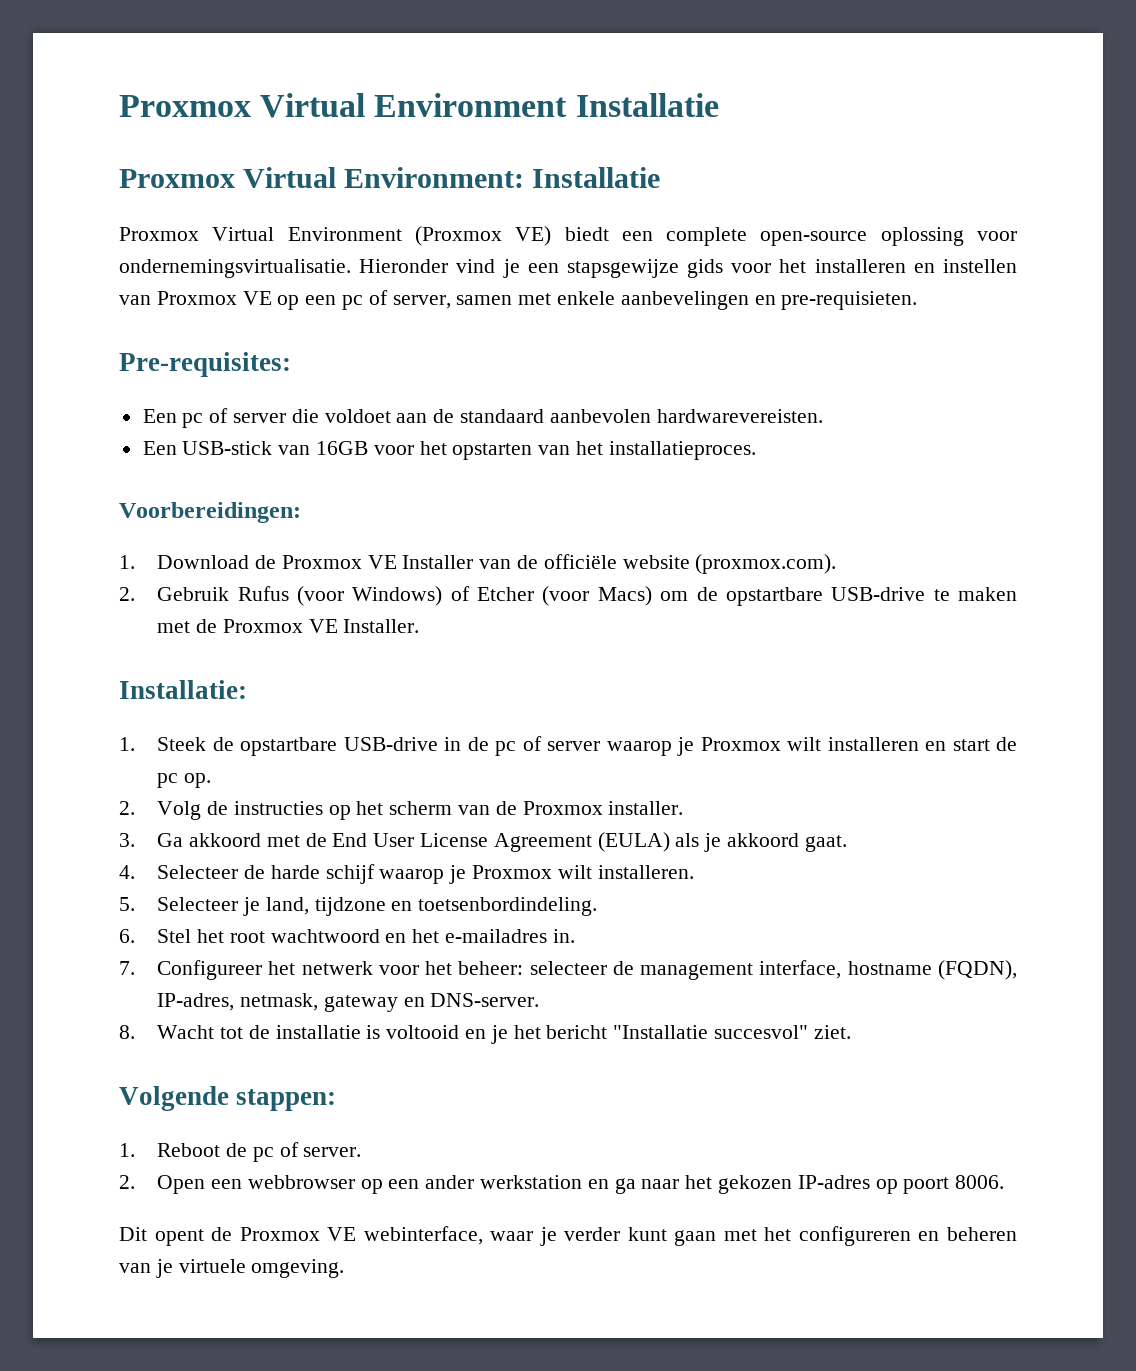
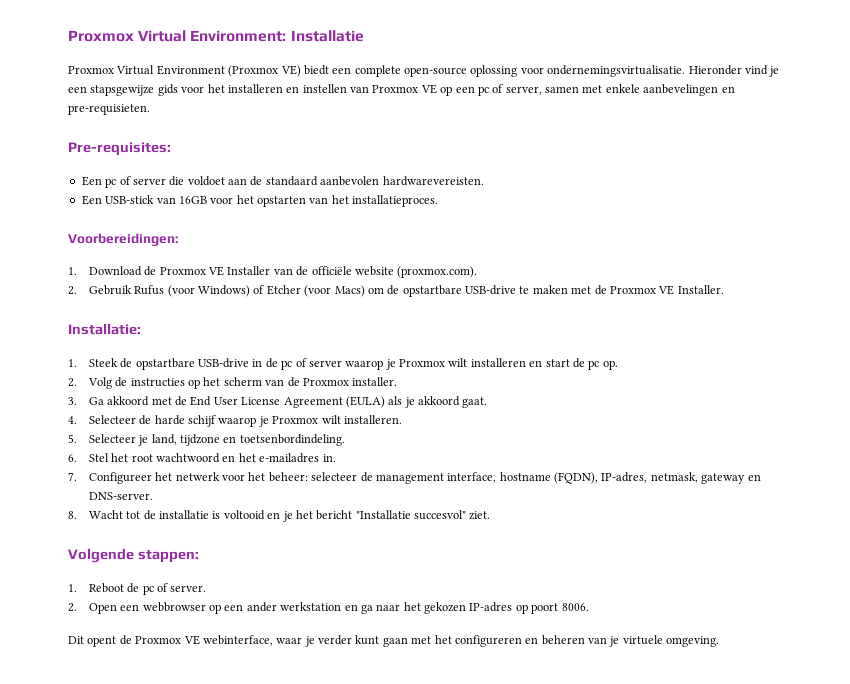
- Proxmox Virtual Environment Installatie

